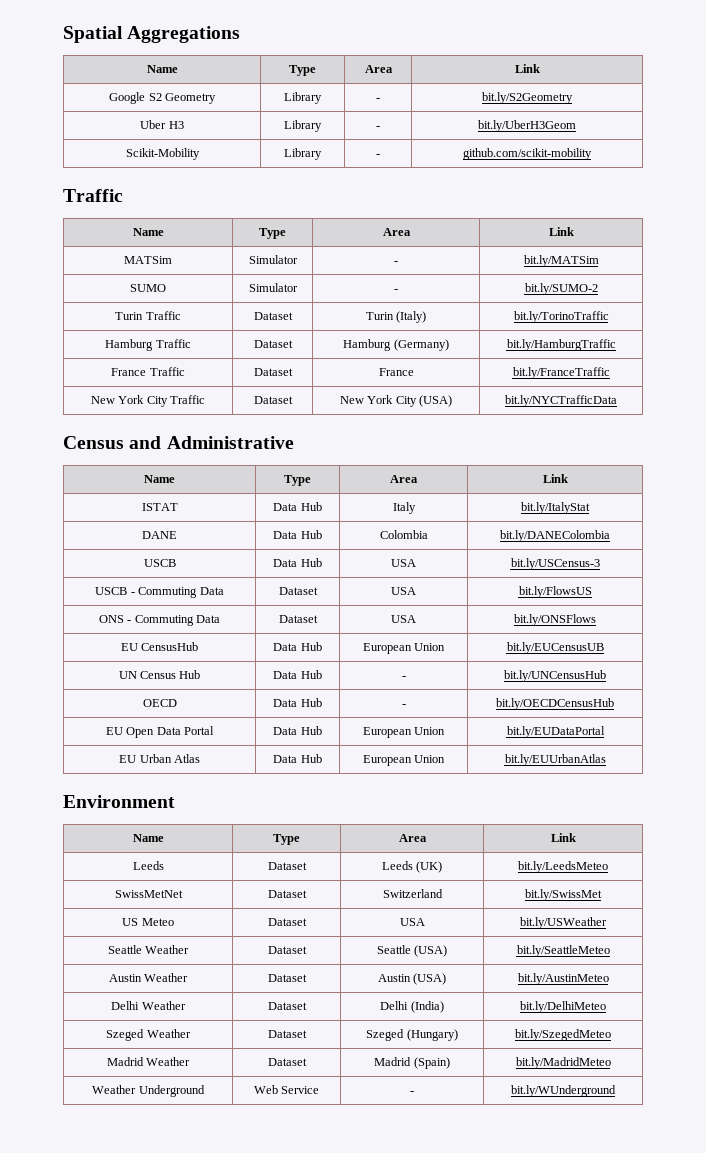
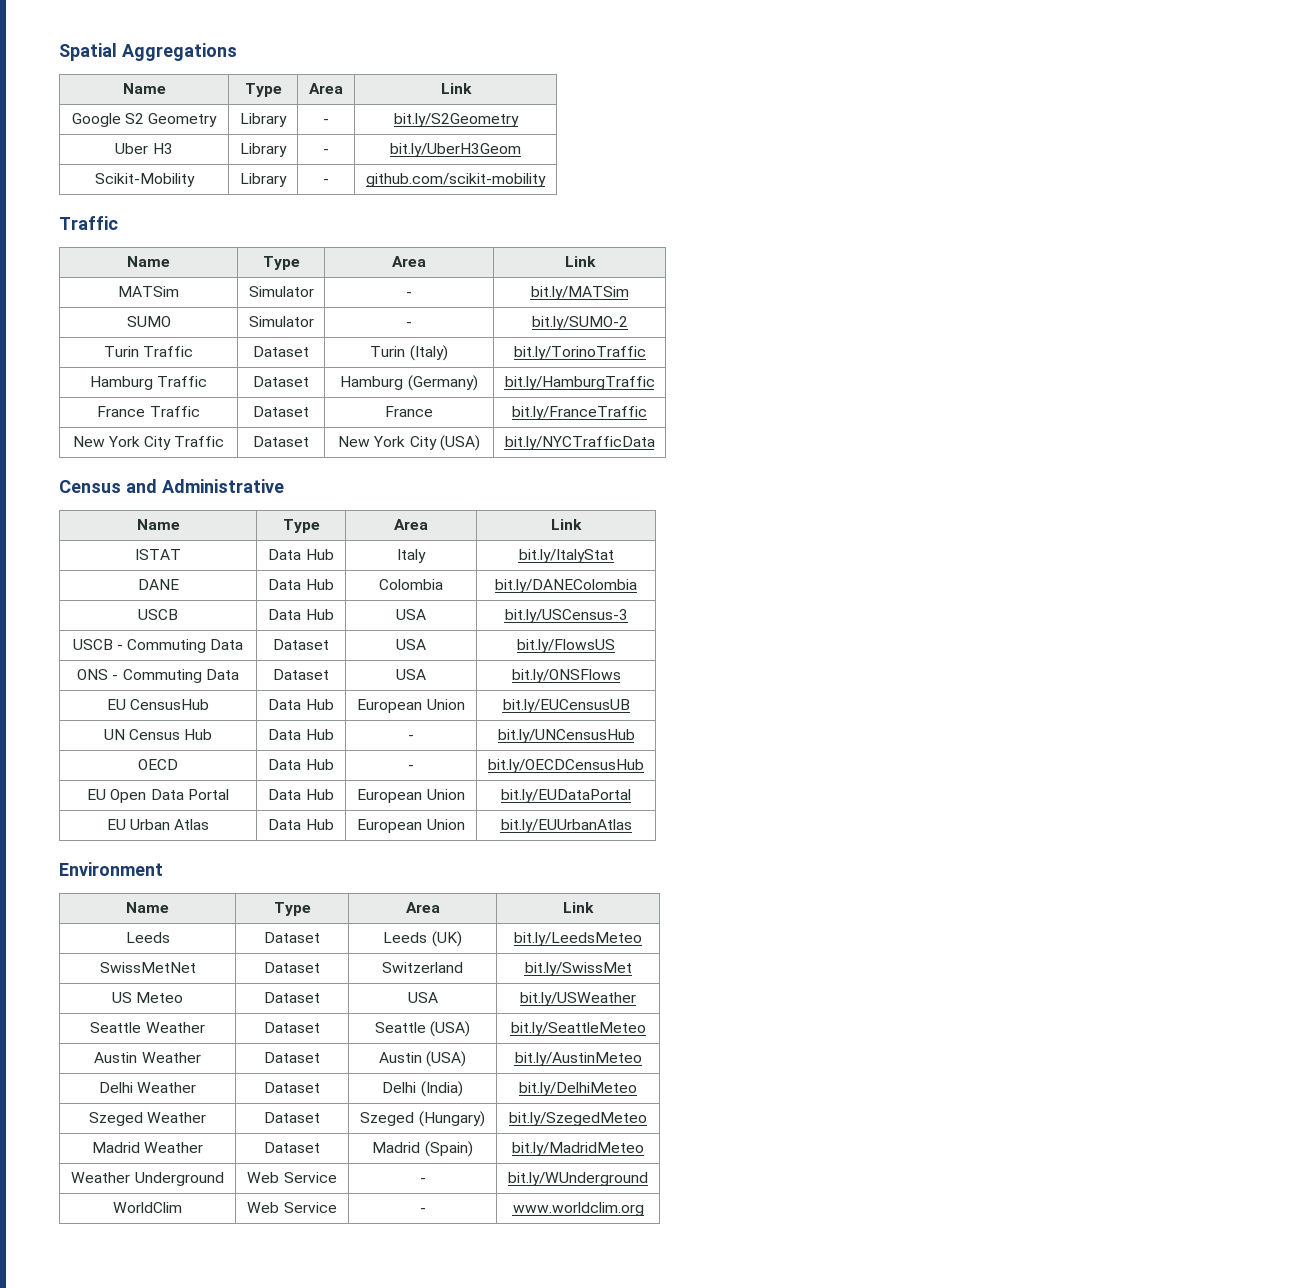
+ WorldClim | Web Service | - | www.worldclim.org

